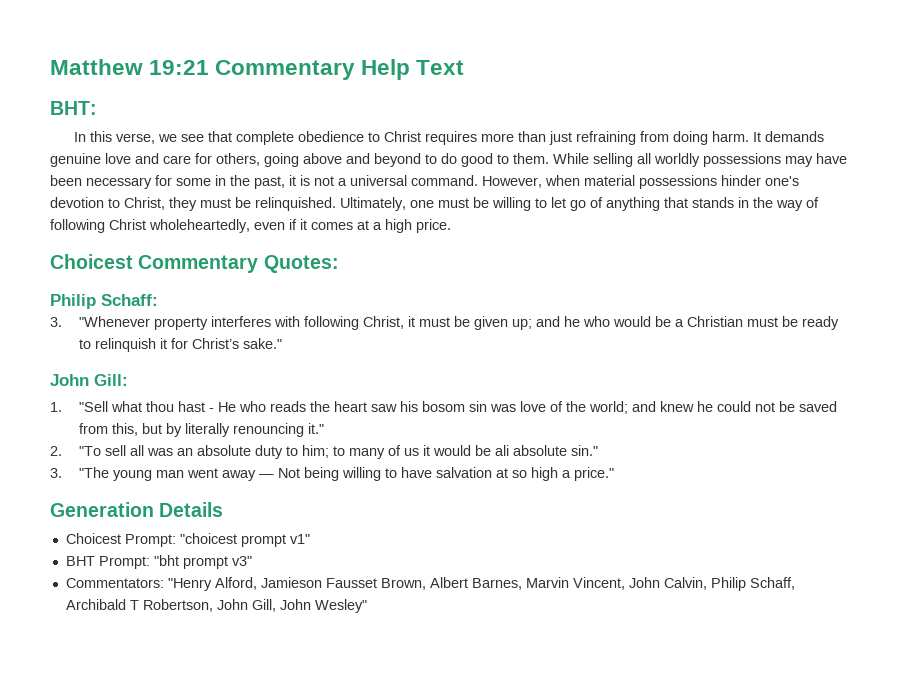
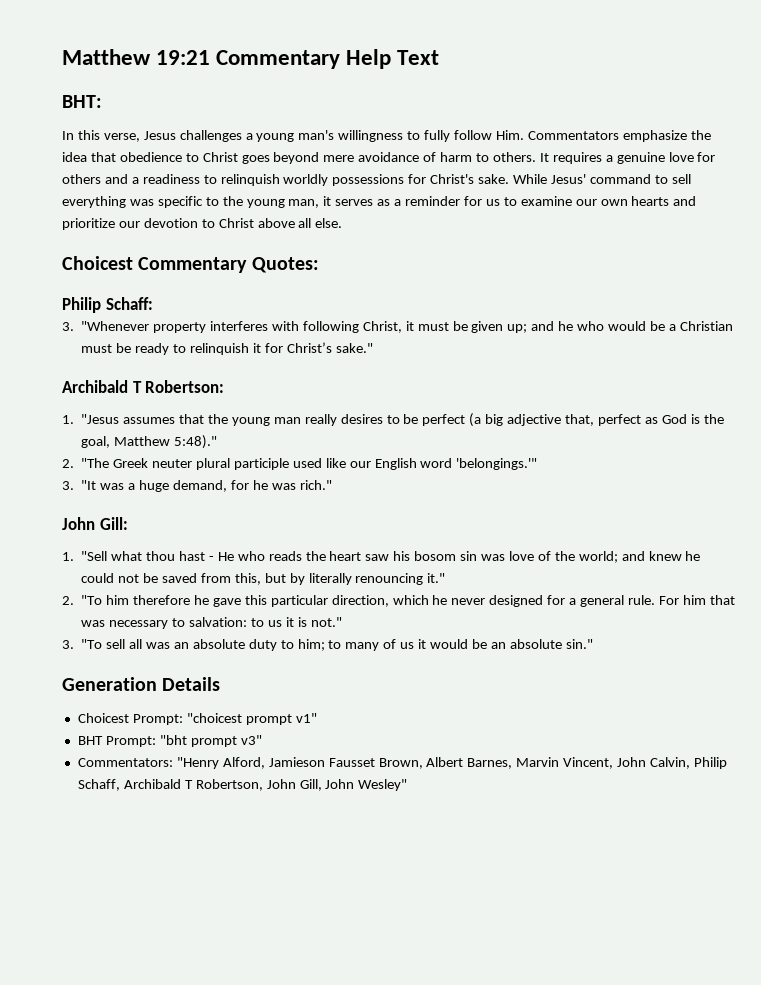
- In this verse, we see that complete obedience to Christ requires more than just refraining from doing harm. It demands genuine love and care for others, going above and beyond to do good to them. While selling all worldly possessions may have been necessary for some in the past, it is not a universal command. However, when material possessions hinder one's devotion to Christ, they must be relinquished. Ultimately, one must be willing to let go of anything that stands in the way of following Christ wholeheartedly, even if it comes at a high price.
+ In this verse, Jesus challenges a young man's willingness to fully follow Him. Commentators emphasize the idea that obedience to Christ goes beyond mere avoidance of harm to others. It requires a genuine love for others and a readiness to relinquish worldly possessions for Christ's sake. While Jesus' command to sell everything was specific to the young man, it serves as a reminder for us to examine our own hearts and prioritize our devotion to Christ above all else.
+ Archibald T Robertson:
+ 1. "Jesus assumes that the young man really desires to be perfect (a big adjective that, perfect as God is the goal, Matthew 5:48)."
+ 2. "The Greek neuter plural participle used like our English word 'belongings.'"
+ 3. "It was a huge demand, for he was rich."
- 2. "To sell all was an absolute duty to him; to many of us it would be ali absolute sin."
+ 2. "To him therefore he gave this particular direction, which he never designed for a general rule. For him that was necessary to salvation: to us it is not."
+ 3. "To sell all was an absolute duty to him; to many of us it would be an absolute sin."
- 3. "The young man went away — Not being willing to have salvation at so high a price."

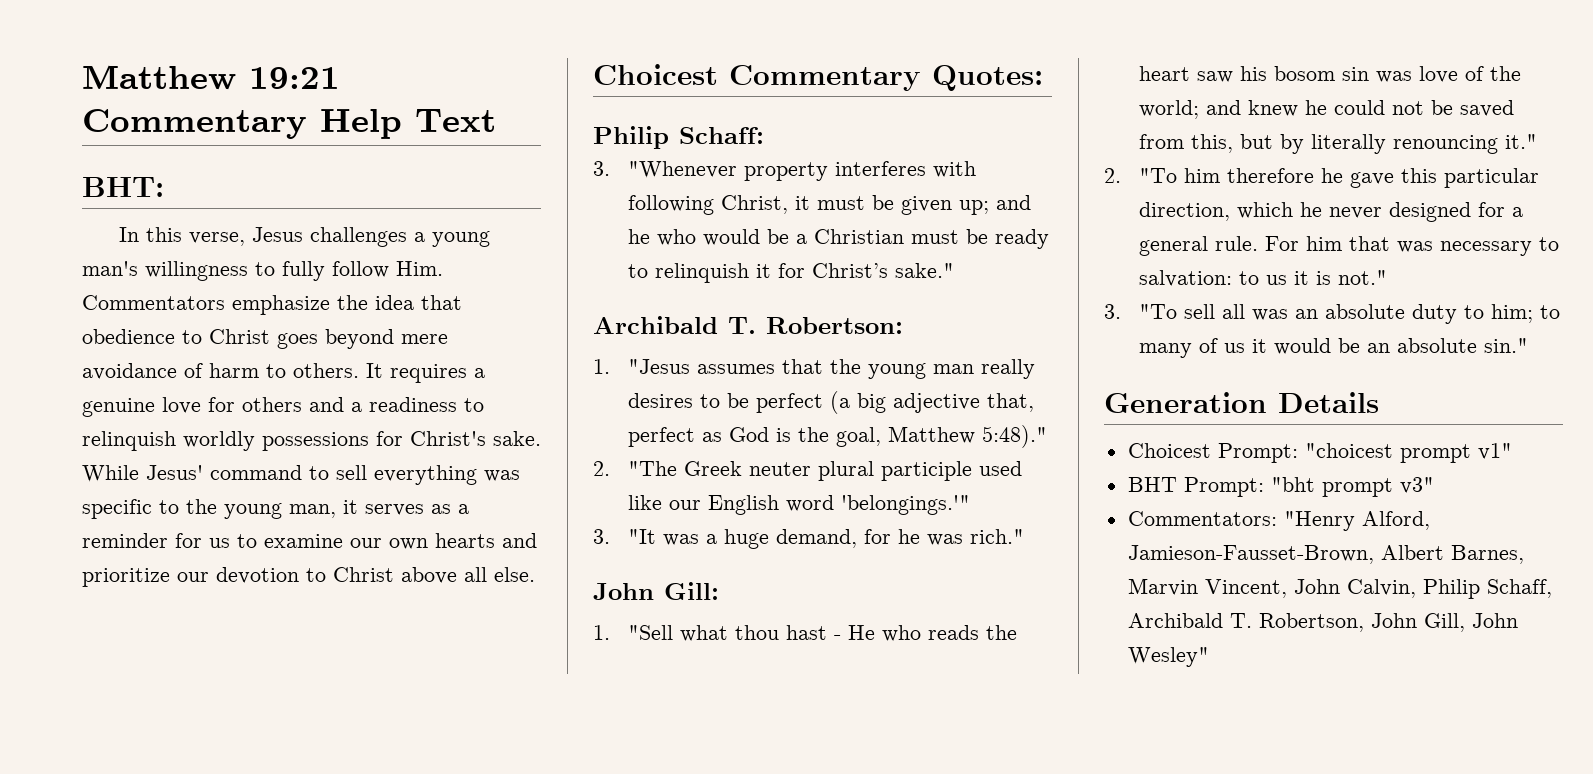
- Archibald T Robertson:
+ Archibald T. Robertson:
- Commentators: "Henry Alford, Jamieson Fausset Brown, Albert Barnes, Marvin Vincent, John Calvin, Philip Schaff, Archibald T Robertson, John Gill, John Wesley"
+ Commentators: "Henry Alford, Jamieson-Fausset-Brown, Albert Barnes, Marvin Vincent, John Calvin, Philip Schaff, Archibald T. Robertson, John Gill, John Wesley"

